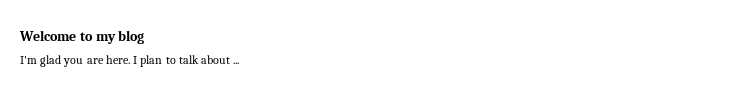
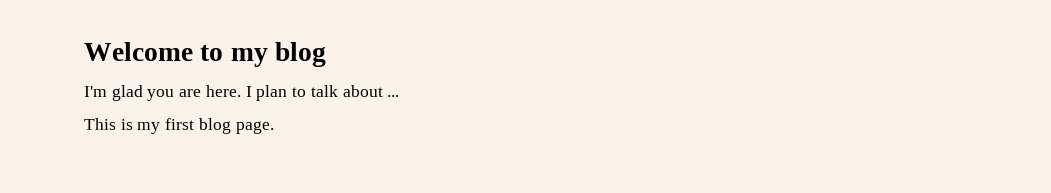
+ This is my first blog page.

